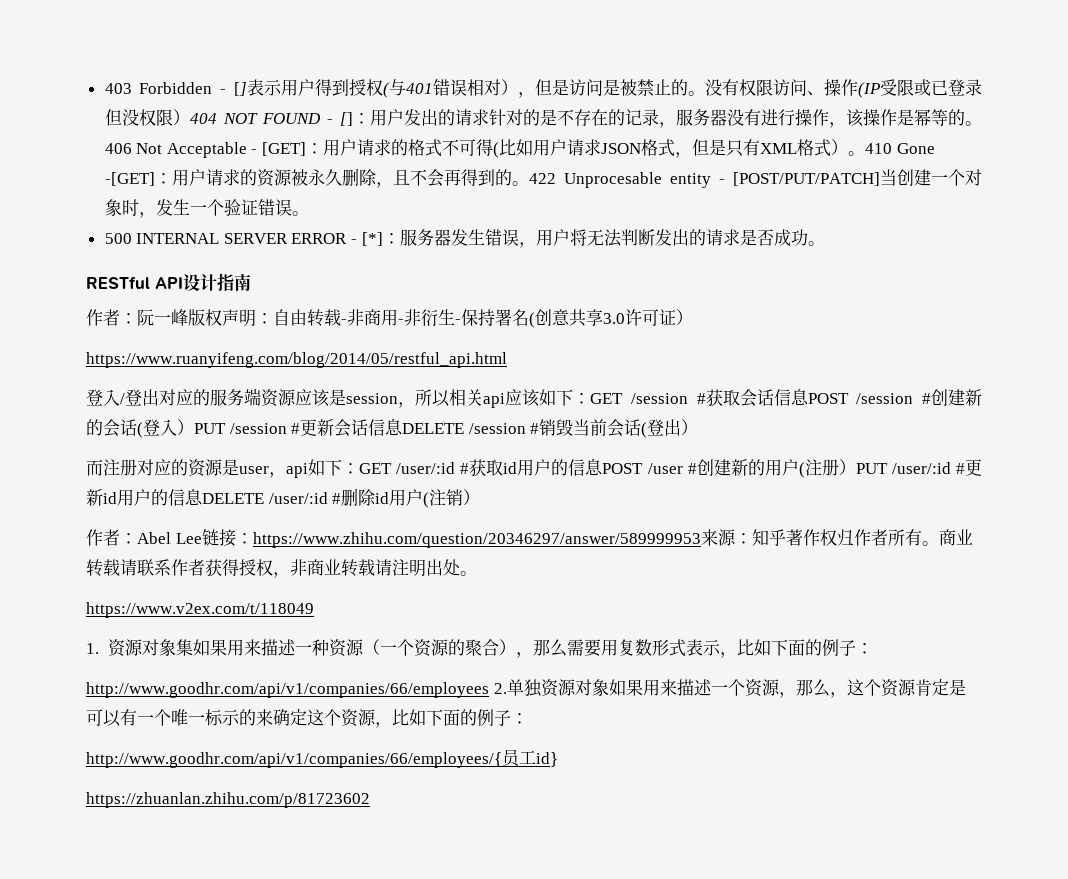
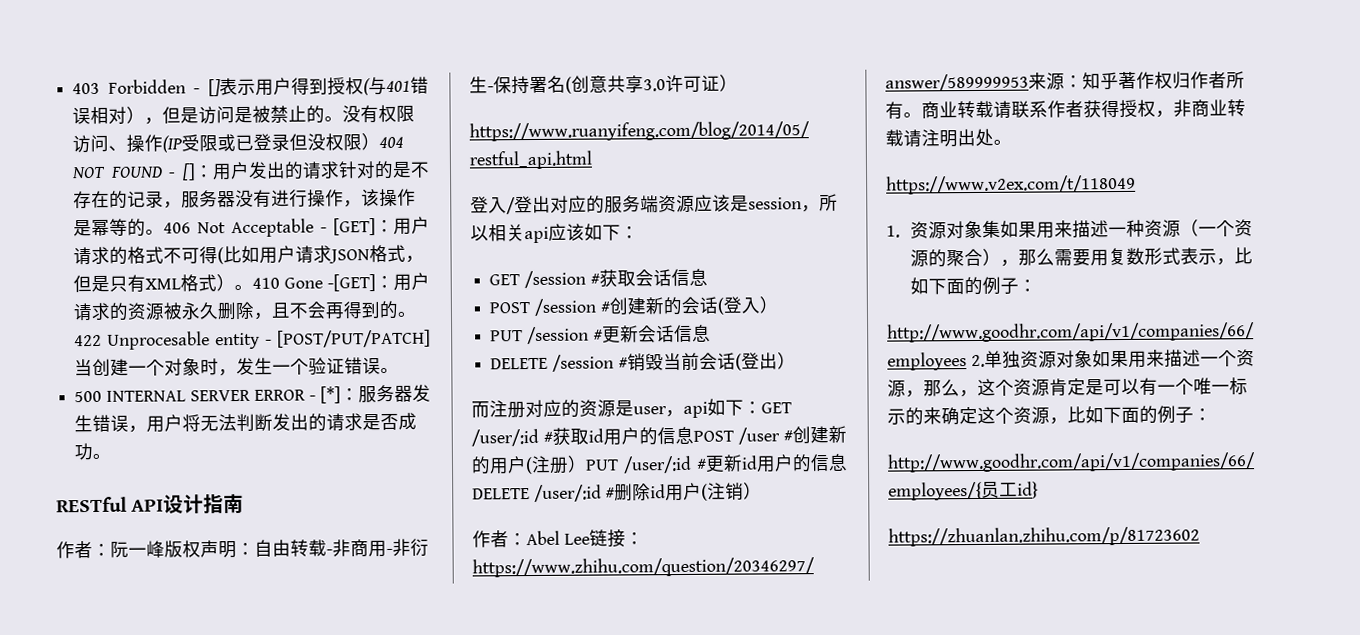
- 登入/登出对应的服务端资源应该是session，所以相关api应该如下：GET /session #获取会话信息POST /session #创建新的会话(登入）PUT /session #更新会话信息DELETE /session #销毁当前会话(登出）
+ 登入/登出对应的服务端资源应该是session，所以相关api应该如下：
+ GET /session #获取会话信息
+ POST /session #创建新的会话(登入）
+ PUT /session #更新会话信息
+ DELETE /session #销毁当前会话(登出）

